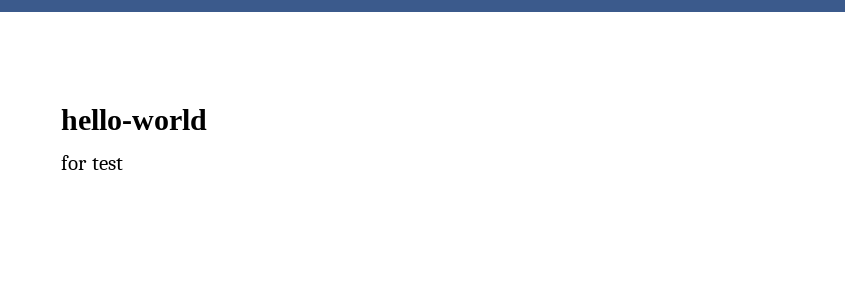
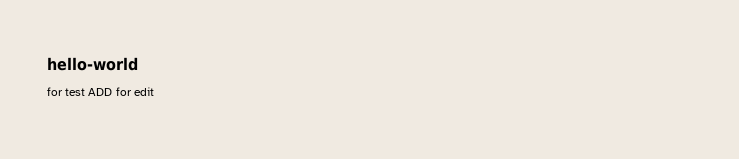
- for test
+ for test ADD for edit

